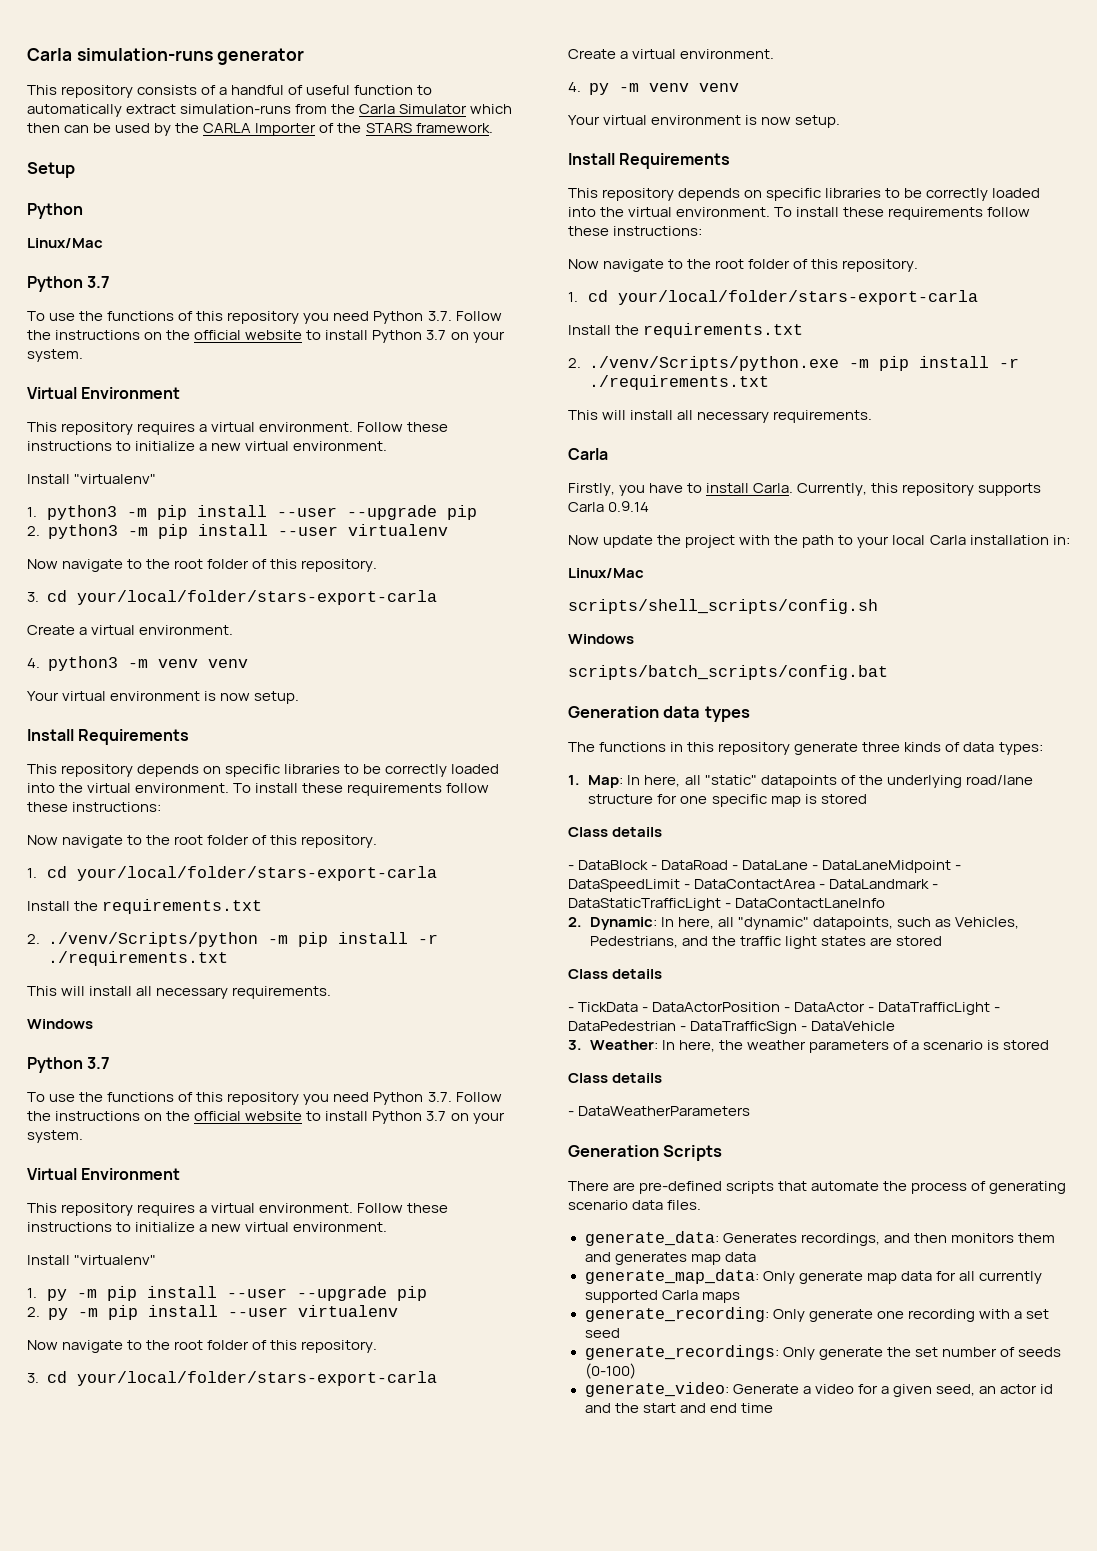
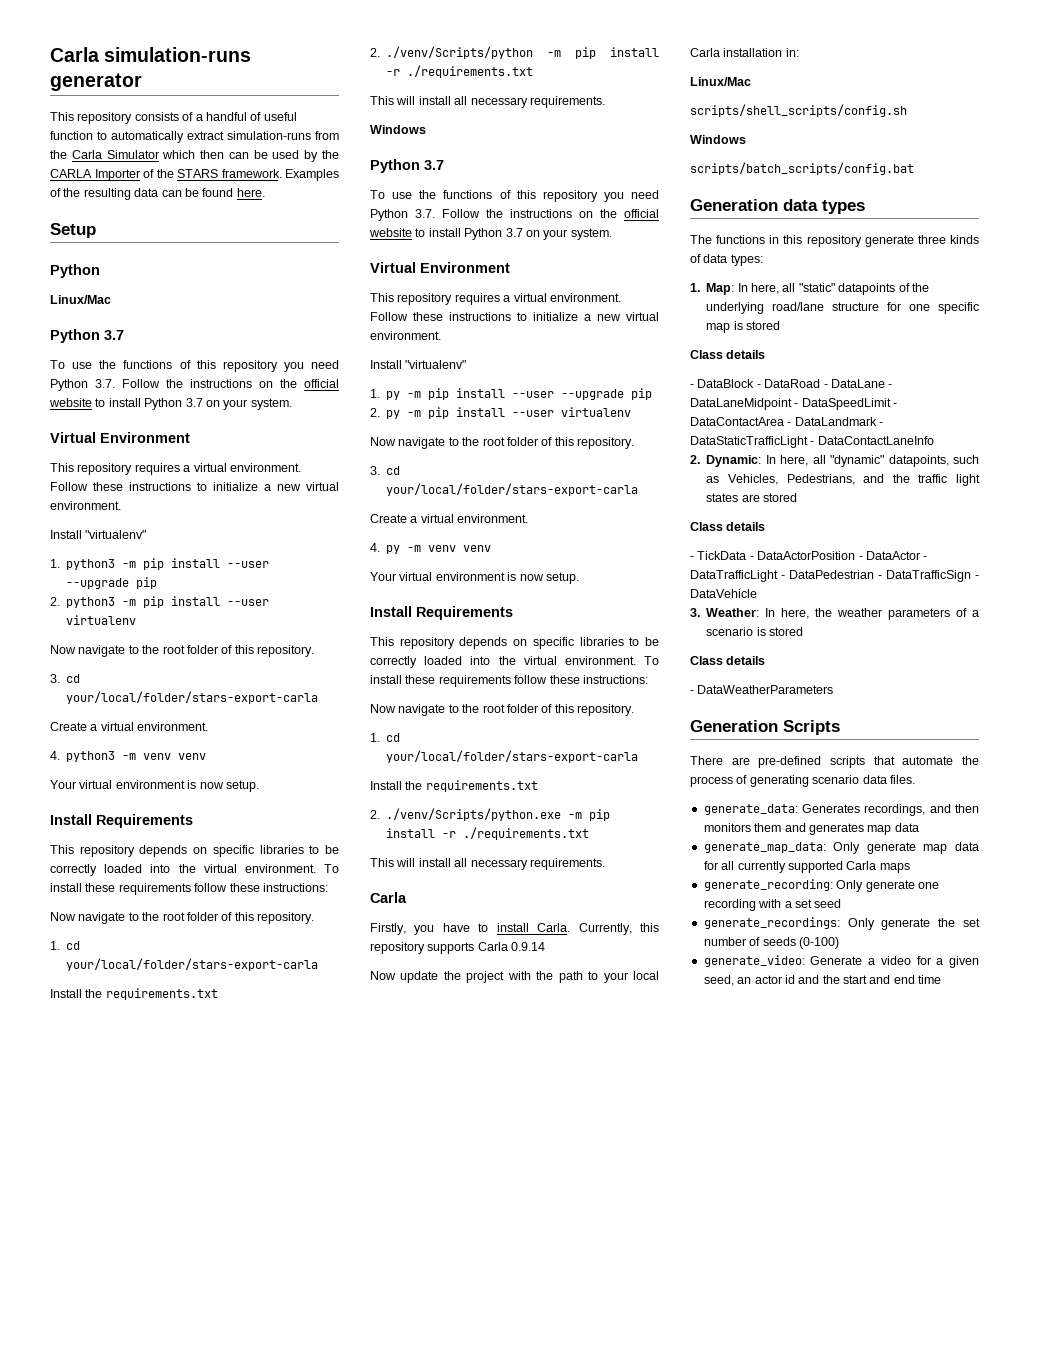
+ Examples of the resulting data can be found here.

